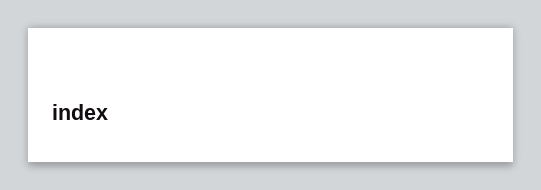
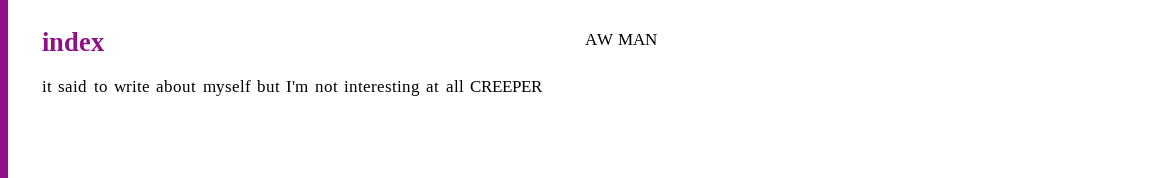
+ it said to write about myself but I'm not interesting at all CREEPER AW MAN

